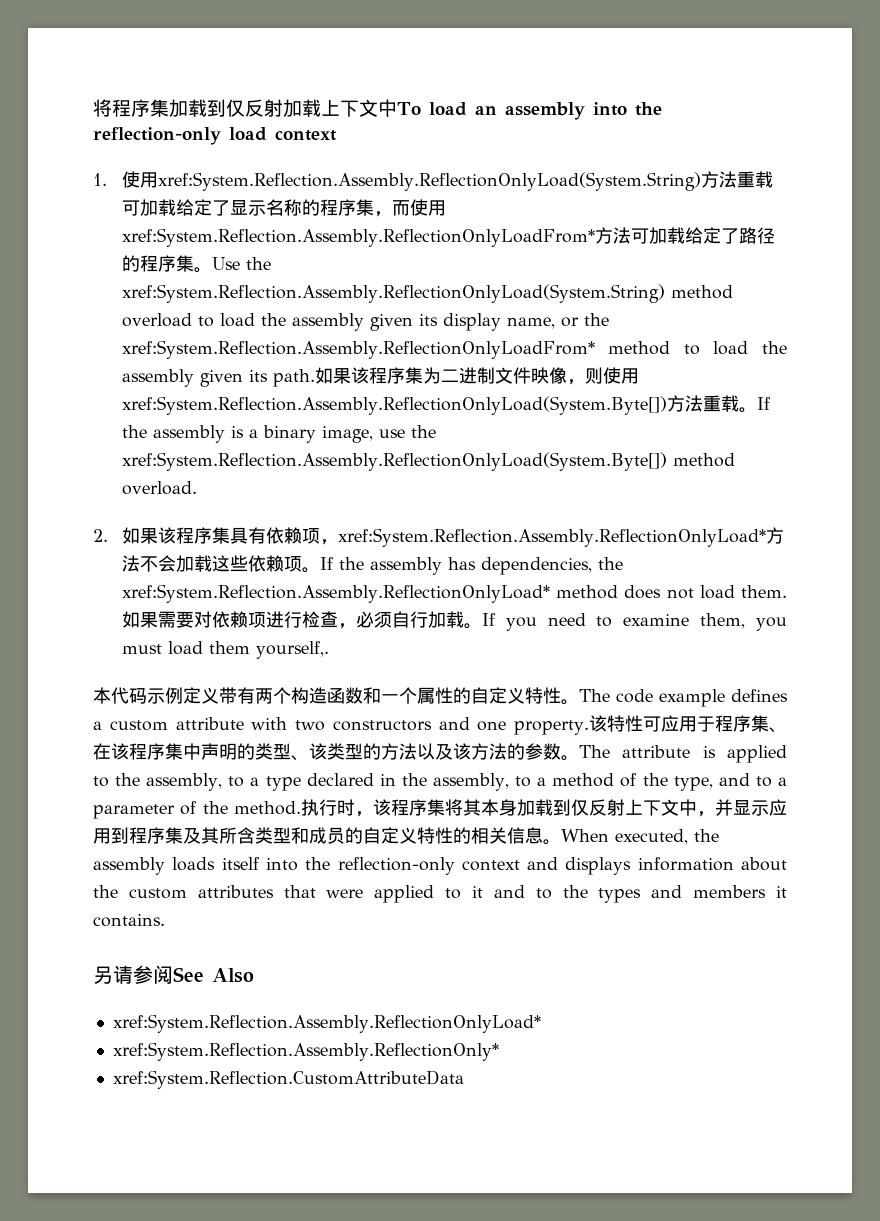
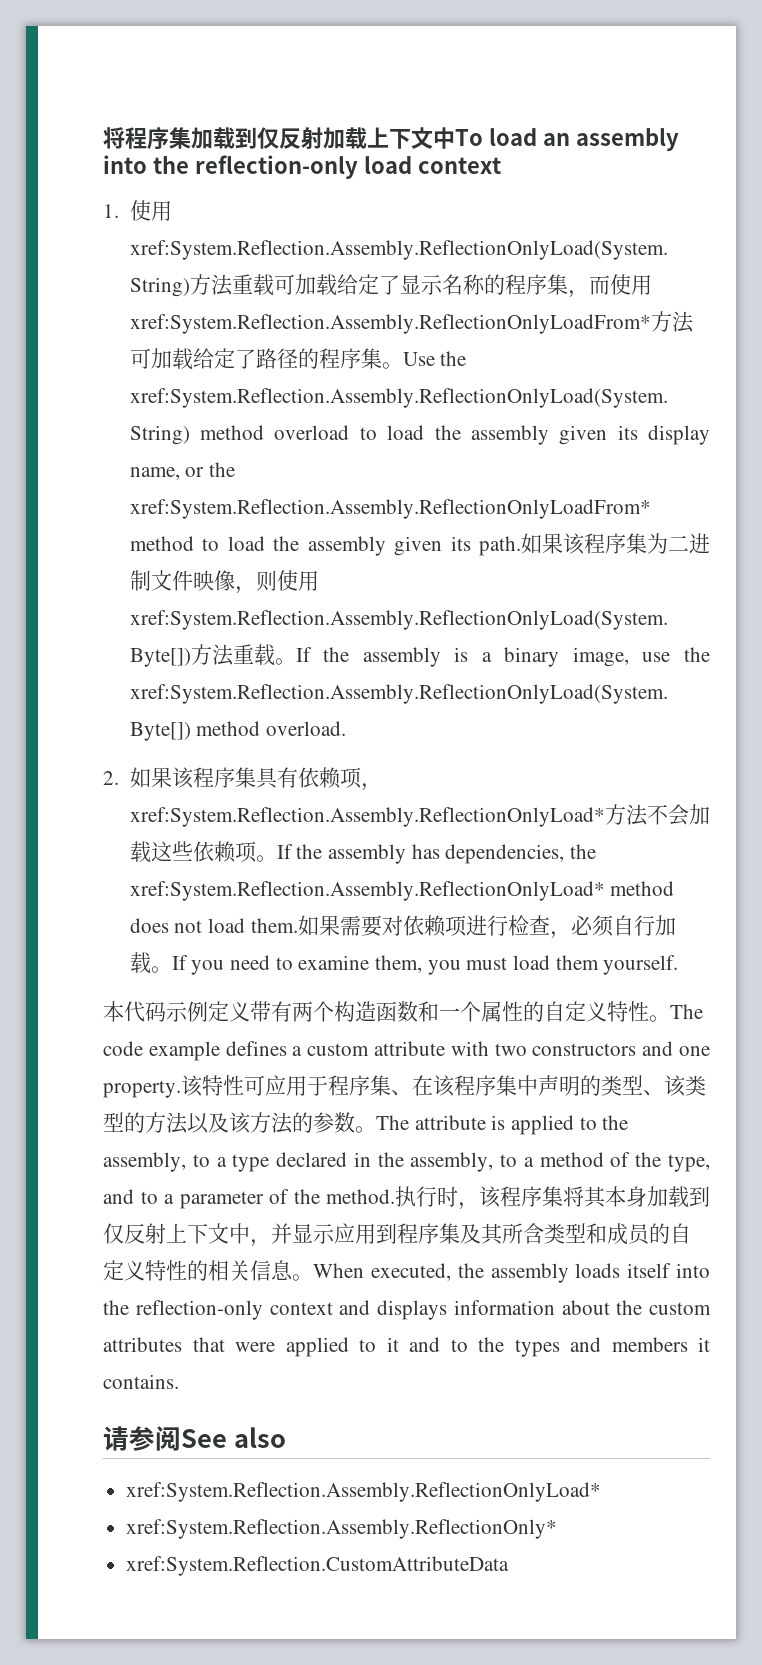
- If you need to examine them, you must load them yourself,.
+ If you need to examine them, you must load them yourself.
- 另请参阅See Also
+ 请参阅See also

